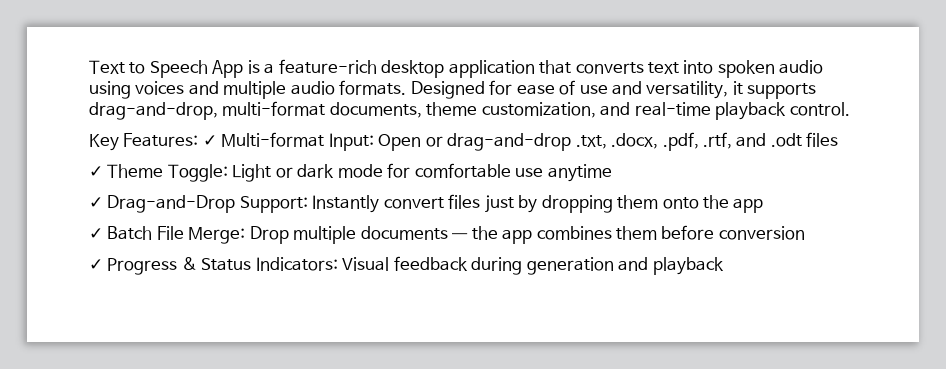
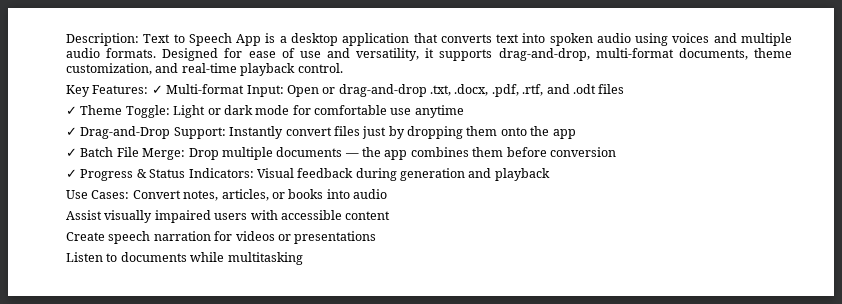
- Text to Speech App is a feature-rich desktop application that converts text into spoken audio using voices and multiple audio formats.
+ Description: Text to Speech App is a desktop application that converts text into spoken audio using voices and multiple audio formats.
+ Use Cases: Convert notes, articles, or books into audio
+ Assist visually impaired users with accessible content
+ Create speech narration for videos or presentations
+ Listen to documents while multitasking

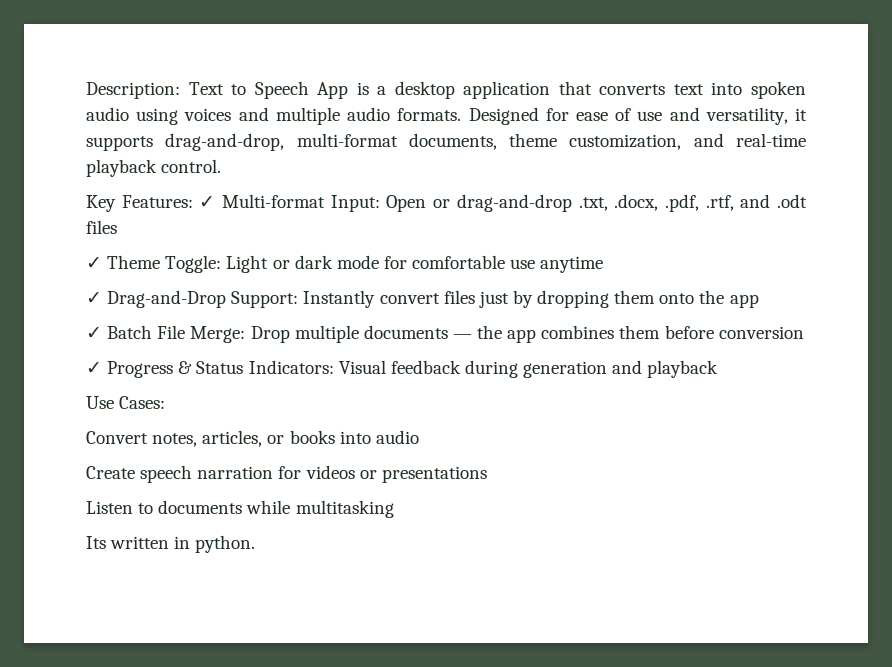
- Use Cases: Convert notes, articles, or books into audio
+ Use Cases:
+ Convert notes, articles, or books into audio
- Assist visually impaired users with accessible content
+ Its written in python.

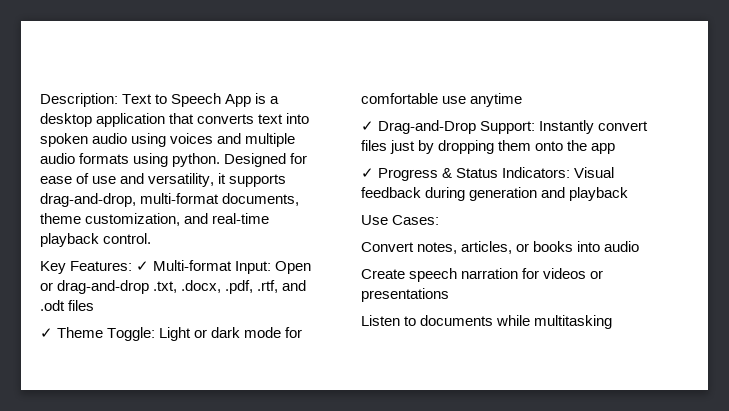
- Description: Text to Speech App is a desktop application that converts text into spoken audio using voices and multiple audio formats.
+ Description: Text to Speech App is a desktop application that converts text into spoken audio using voices and multiple audio formats using python.
- ✓ Batch File Merge: Drop multiple documents — the app combines them before conversion
- Its written in python.

